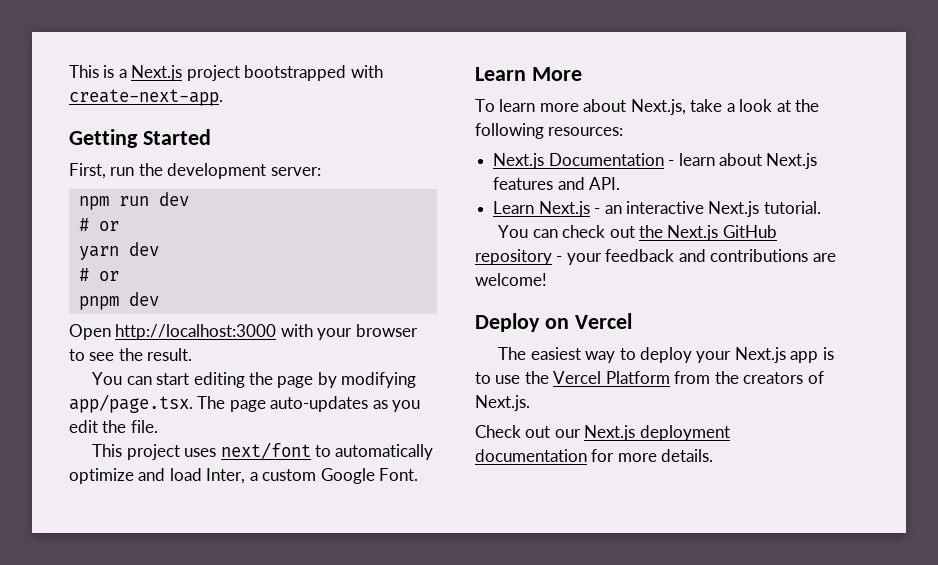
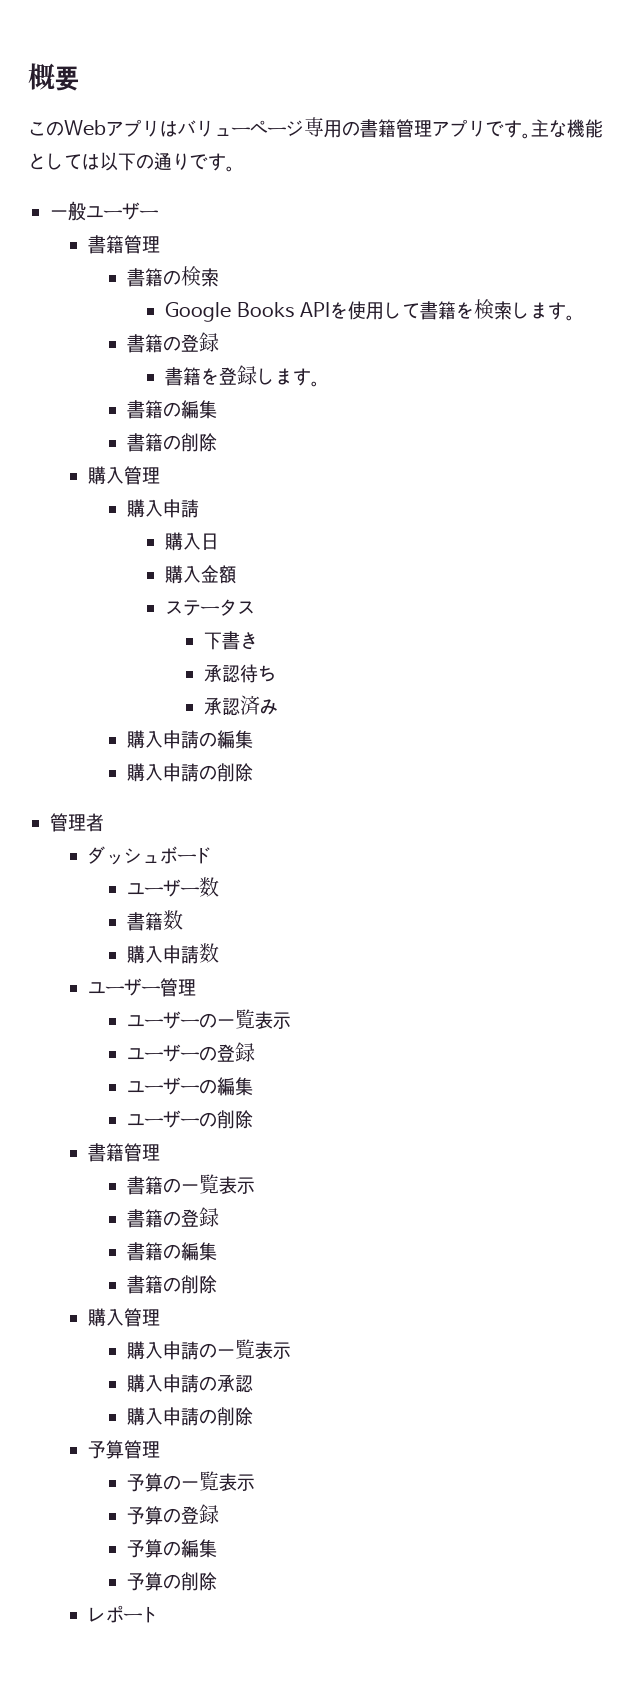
- This is a Next.js project bootstrapped with create-next-app.
- Getting Started
- First, run the development server:
- npm run dev
- # or
- yarn dev
- # or
- pnpm dev
- Open http://localhost:3000 with your browser to see the result.
- You can start editing the page by modifying app/page.tsx. The page auto-updates as you edit the file.
- This project uses next/font to automatically optimize and load Inter, a custom Google Font.
- Learn More
- To learn more about Next.js, take a look at the following resources:
- Next.js Documentation - learn about Next.js features and API.
- Learn Next.js - an interactive Next.js tutorial.
- You can check out the Next.js GitHub repository - your feedback and contributions are welcome!
- Deploy on Vercel
- The easiest way to deploy your Next.js app is to use the Vercel Platform from the creators of Next.js.
- Check out our Next.js deployment documentation for more details.
+ 概要
+ このWebアプリはバリューページ専用の書籍管理アプリです。主な機能としては以下の通りです。
+ 一般ユーザー
+ 書籍管理
+ 書籍の検索
+ Google Books APIを使用して書籍を検索します。
+ 書籍の登録
+ 書籍を登録します。
+ 書籍の編集
+ 書籍の削除
+ 購入管理
+ 購入申請
+ 購入日
+ 購入金額
+ ステータス
+ 下書き
+ 承認待ち
+ 承認済み
+ 購入申請の編集
+ 購入申請の削除
+ 管理者
+ ダッシュボード
+ ユーザー数
+ 書籍数
+ 購入申請数
+ ユーザー管理
+ ユーザーの一覧表示
+ ユーザーの登録
+ ユーザーの編集
+ ユーザーの削除
+ 書籍管理
+ 書籍の一覧表示
+ 書籍の登録
+ 書籍の編集
+ 書籍の削除
+ 購入管理
+ 購入申請の一覧表示
+ 購入申請の承認
+ 購入申請の削除
+ 予算管理
+ 予算の一覧表示
+ 予算の登録
+ 予算の編集
+ 予算の削除
+ レポート

